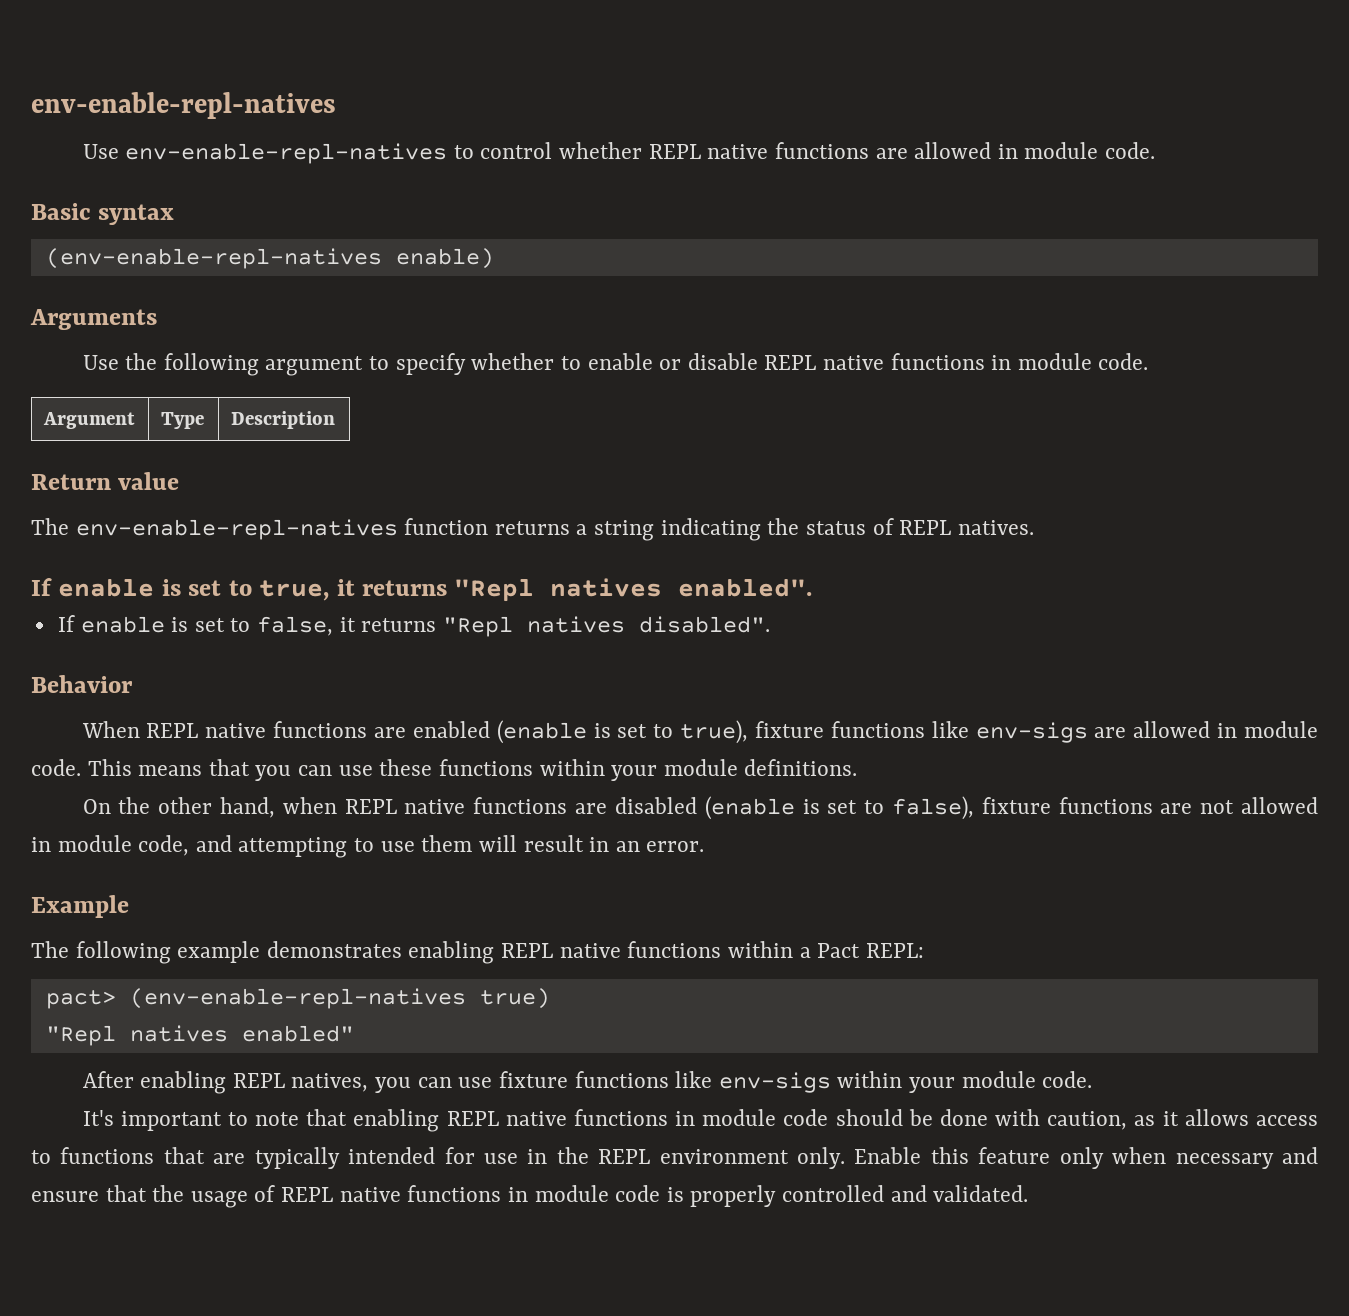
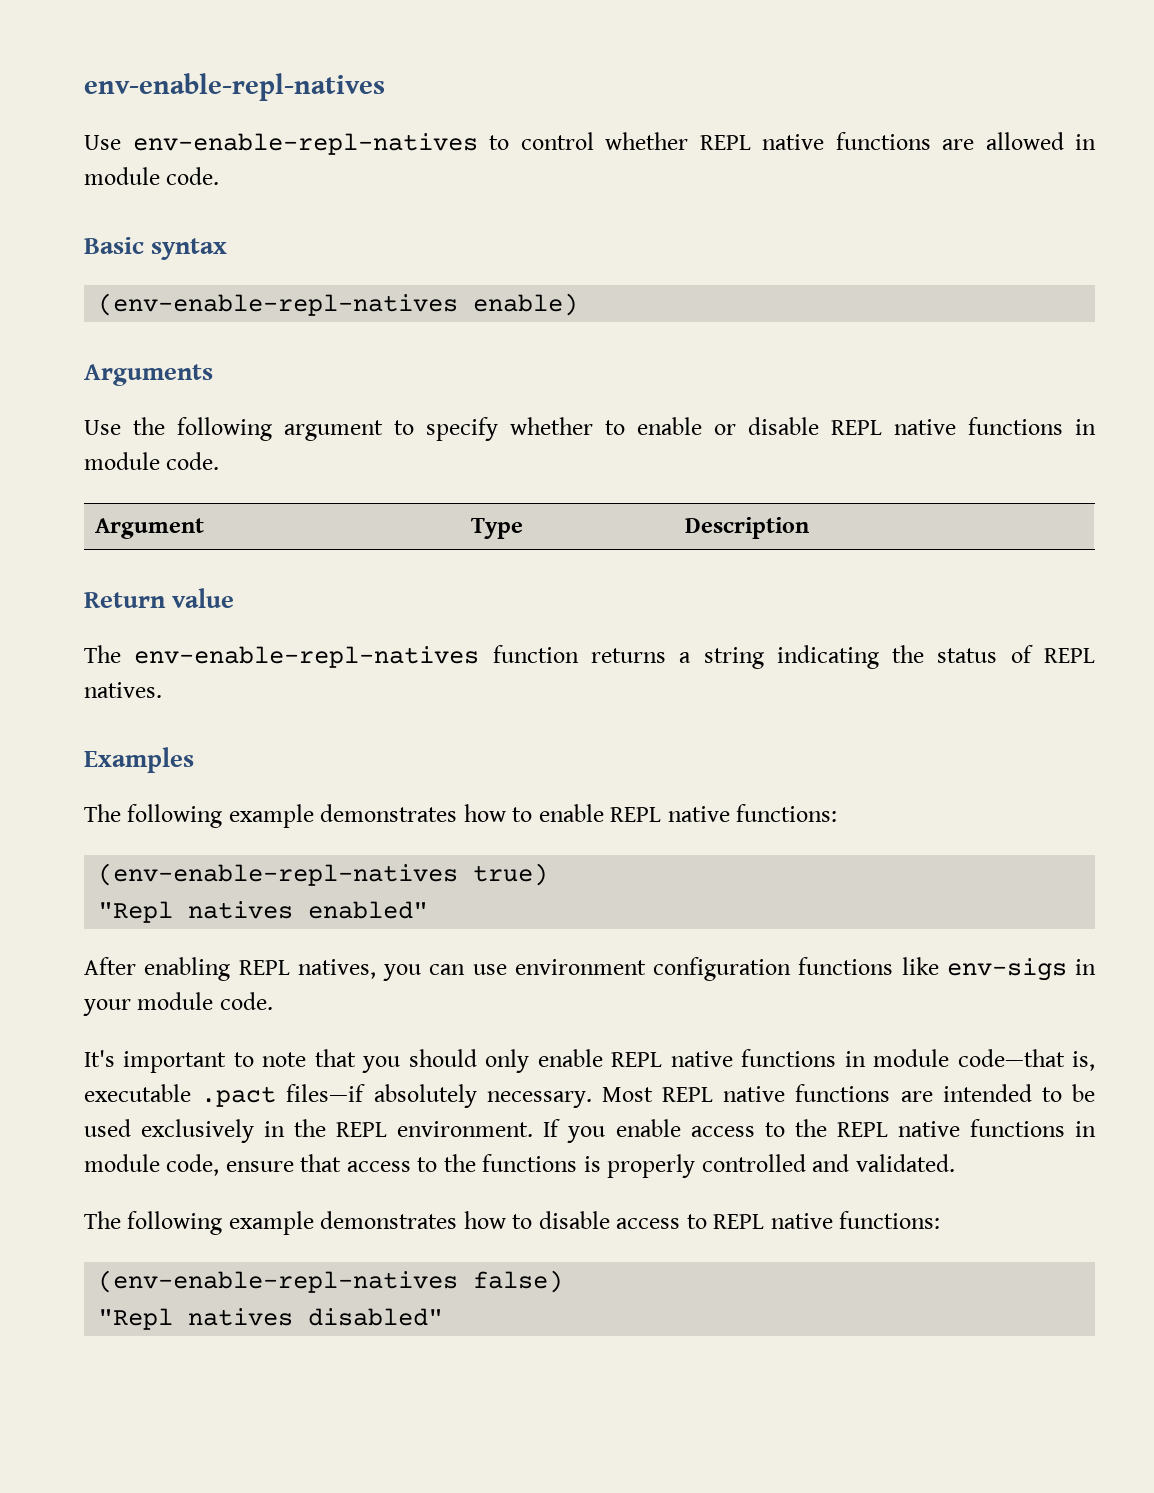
- If enable is set to true, it returns "Repl natives enabled".
- If enable is set to false, it returns "Repl natives disabled".
- Behavior
- When REPL native functions are enabled (enable is set to true), fixture functions like env-sigs are allowed in module code. This means that you can use these functions within your module definitions.
- On the other hand, when REPL native functions are disabled (enable is set to false), fixture functions are not allowed in module code, and attempting to use them will result in an error.
- Example
- The following example demonstrates enabling REPL native functions within a Pact REPL:
- pact> (env-enable-repl-natives true)
+ Examples
+ The following example demonstrates how to enable REPL native functions:
+ (env-enable-repl-natives true)
- After enabling REPL natives, you can use fixture functions like env-sigs within your module code.
+ After enabling REPL natives, you can use environment configuration functions like env-sigs in your module code.
- It's important to note that enabling REPL native functions in module code should be done with caution, as it allows access to functions that are typically intended for use in the REPL environment only. Enable this feature only when necessary and ensure that the usage of REPL native functions in module code is properly controlled and validated.
+ It's important to note that you should only enable REPL native functions in module code—that is, executable .pact files—if absolutely necessary. Most REPL native functions are intended to be used exclusively in the REPL environment. If you enable access to the REPL native functions in module code, ensure that access to the functions is properly controlled and validated.
+ The following example demonstrates how to disable access to REPL native functions:
+ (env-enable-repl-natives false)
+ "Repl natives disabled"

